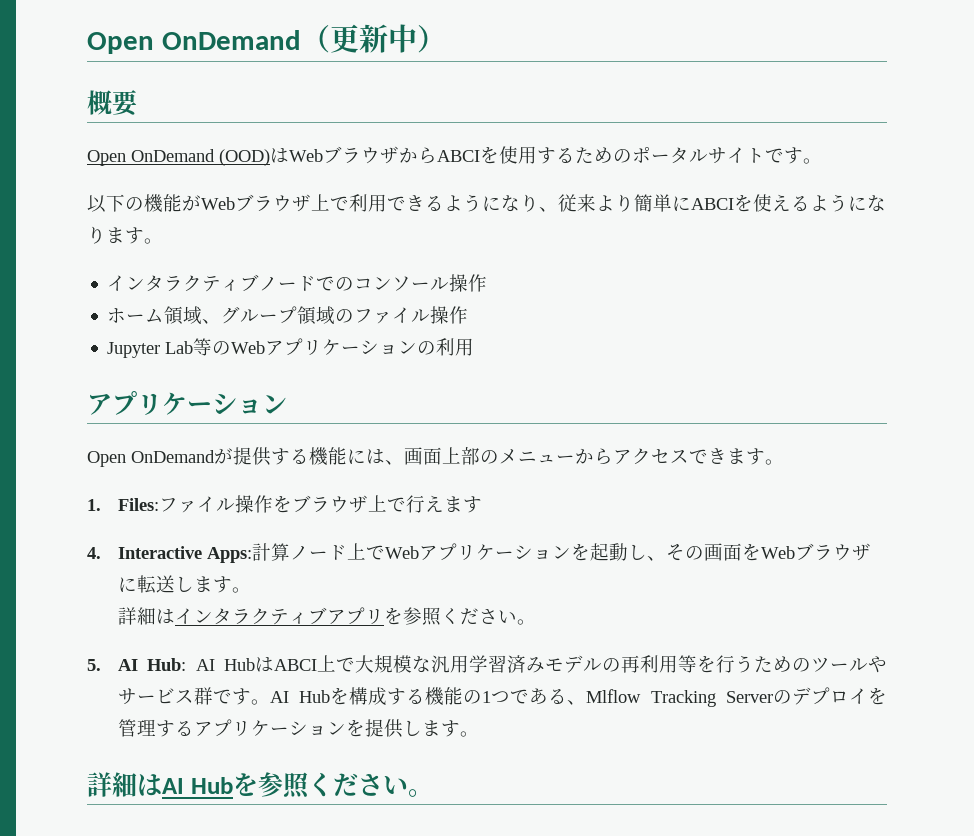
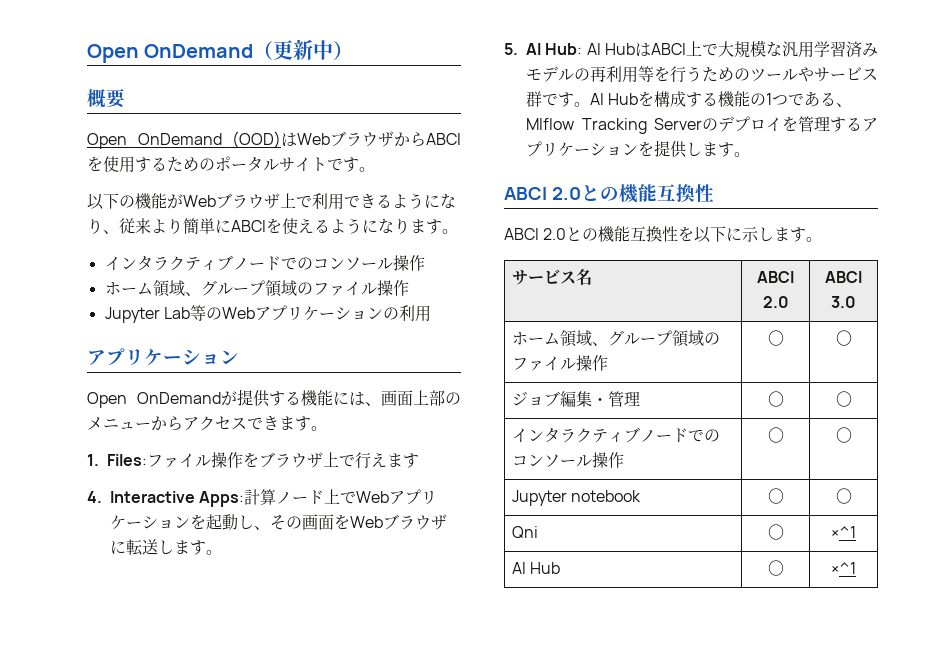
- 詳細はインタラクティブアプリを参照ください。
  AI Hubを構成する機能の1つである、Mlflow Tracking Serverのデプロイを管理するアプリケーションを提供します。
- 詳細はAI Hubを参照ください。
+ ABCI 2.0との機能互換性
+ ABCI 2.0との機能互換性を以下に示します。
+ サービス名 | ABCI 2.0 | ABCI 3.0
+ ホーム領域、グループ領域のファイル操作 | 〇 | 〇
+ ジョブ編集・管理 | 〇 | 〇
+ インタラクティブノードでのコンソール操作 | 〇 | 〇
+ Jupyter notebook | 〇 | 〇
+ Qni | 〇 | ×^1
+ AI Hub | 〇 | ×^1

